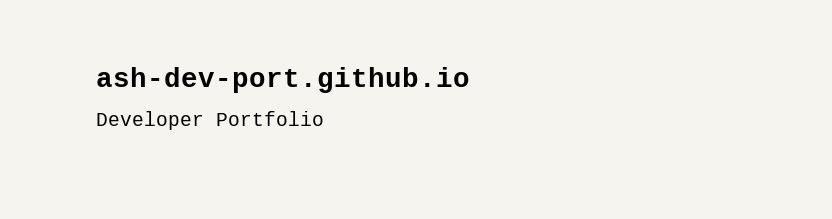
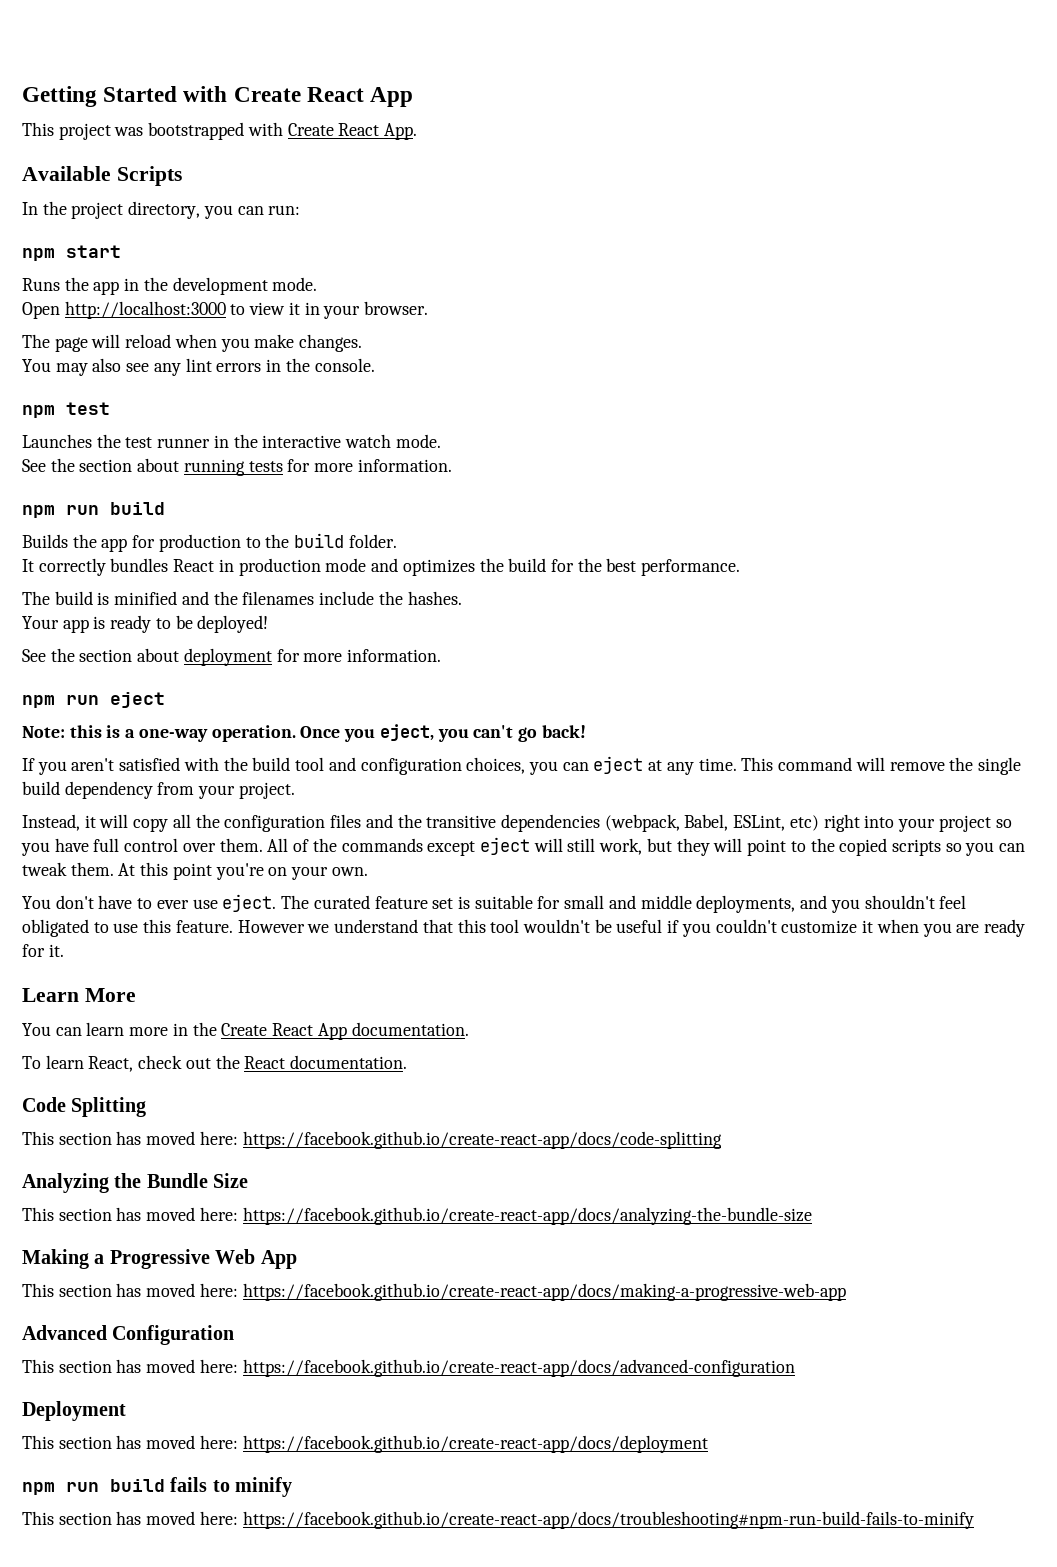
- ash-dev-port.github.io
- Developer Portfolio
+ Getting Started with Create React App
+ This project was bootstrapped with Create React App.
+ Available Scripts
+ In the project directory, you can run:
+ npm start
+ Runs the app in the development mode.
+ Open http://localhost:3000 to view it in your browser.
+ The page will reload when you make changes.
+ You may also see any lint errors in the console.
+ npm test
+ Launches the test runner in the interactive watch mode.
+ See the section about running tests for more information.
+ npm run build
+ Builds the app for production to the build folder.
+ It correctly bundles React in production mode and optimizes the build for the best performance.
+ The build is minified and the filenames include the hashes.
+ Your app is ready to be deployed!
+ See the section about deployment for more information.
+ npm run eject
+ Note: this is a one-way operation. Once you eject, you can't go back!
+ If you aren't satisfied with the build tool and configuration choices, you can eject at any time. This command will remove the single build dependency from your project.
+ Instead, it will copy all the configuration files and the transitive dependencies (webpack, Babel, ESLint, etc) right into your project so you have full control over them. All of the commands except eject will still work, but they will point to the copied scripts so you can tweak them. At this point you're on your own.
+ You don't have to ever use eject. The curated feature set is suitable for small and middle deployments, and you shouldn't feel obligated to use this feature. However we understand that this tool wouldn't be useful if you couldn't customize it when you are ready for it.
+ Learn More
+ You can learn more in the Create React App documentation.
+ To learn React, check out the React documentation.
+ Code Splitting
+ This section has moved here: https://facebook.github.io/create-react-app/docs/code-splitting
+ Analyzing the Bundle Size
+ This section has moved here: https://facebook.github.io/create-react-app/docs/analyzing-the-bundle-size
+ Making a Progressive Web App
+ This section has moved here: https://facebook.github.io/create-react-app/docs/making-a-progressive-web-app
+ Advanced Configuration
+ This section has moved here: https://facebook.github.io/create-react-app/docs/advanced-configuration
+ Deployment
+ This section has moved here: https://facebook.github.io/create-react-app/docs/deployment
+ npm run build fails to minify
+ This section has moved here: https://facebook.github.io/create-react-app/docs/troubleshooting#npm-run-build-fails-to-minify

